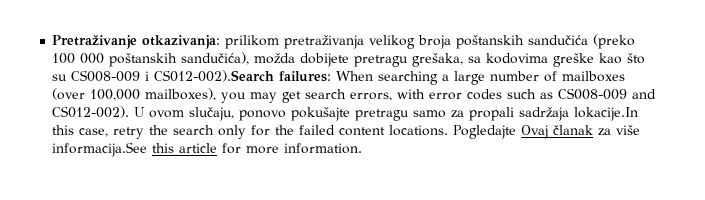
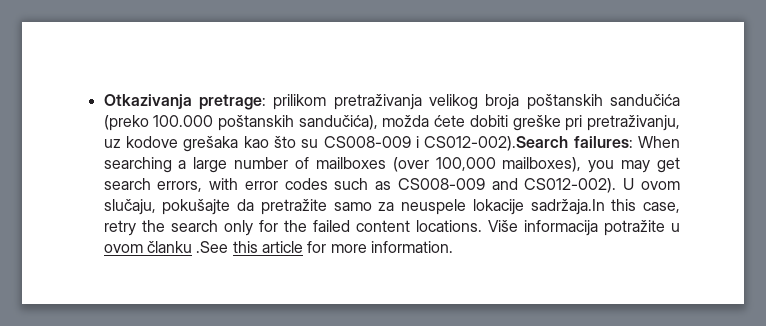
- Pretraživanje otkazivanja: prilikom pretraživanja velikog broja poštanskih sandučića (preko 100 000 poštanskih sandučića), možda dobijete pretragu grešaka, sa kodovima greške kao što su CS008-009 i CS012-002).Search failures: When searching a large number of mailboxes (over 100,000 mailboxes), you may get search errors, with error codes such as CS008-009 and CS012-002).
+ Otkazivanja pretrage: prilikom pretraživanja velikog broja poštanskih sandučića (preko 100.000 poštanskih sandučića), možda ćete dobiti greške pri pretraživanju, uz kodove grešaka kao što su CS008-009 i CS012-002).Search failures: When searching a large number of mailboxes (over 100,000 mailboxes), you may get search errors, with error codes such as CS008-009 and CS012-002).
- U ovom slučaju, ponovo pokušajte pretragu samo za propali sadržaja lokacije.In this case, retry the search only for the failed content locations.
+ U ovom slučaju, pokušajte da pretražite samo za neuspele lokacije sadržaja.In this case, retry the search only for the failed content locations.
- Pogledajte Ovaj članak za više informacija.See this article for more information.
+ Više informacija potražite u ovom članku .See this article for more information.

